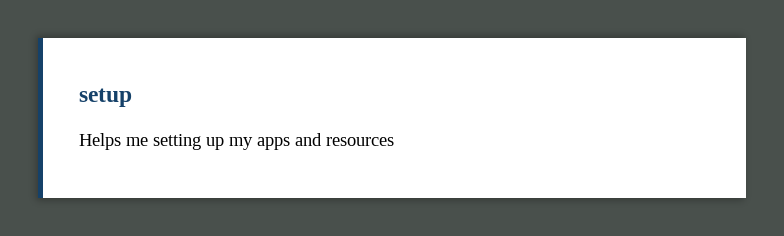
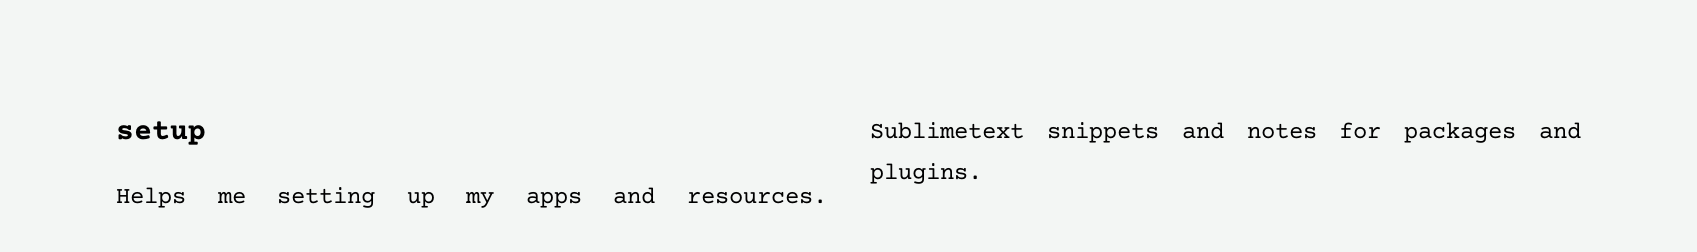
- Helps me setting up my apps and resources
+ Helps me setting up my apps and resources. Sublimetext snippets and notes for packages and plugins.

